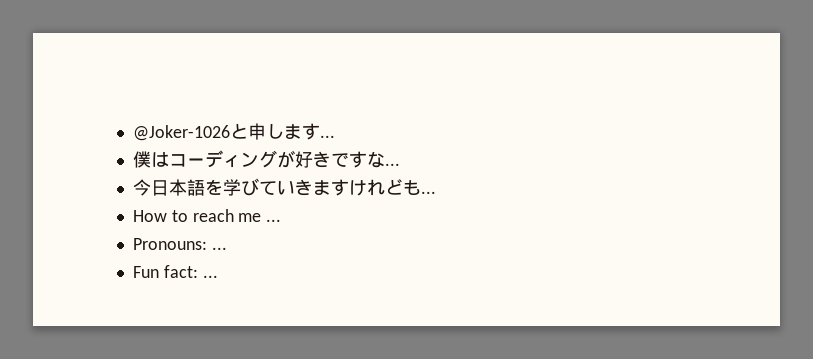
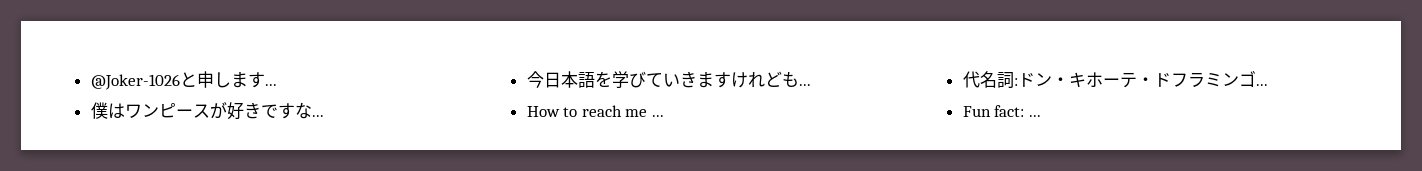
- 僕はコーディングが好きですな...
+ 僕はワンピースが好きですな...
- Pronouns: ...
+ 代名詞:ドン・キホーテ・ドフラミンゴ...

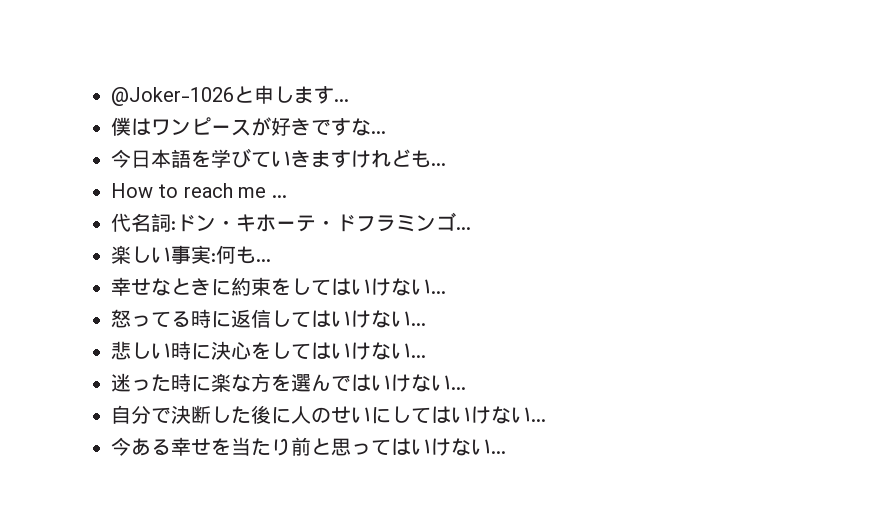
- Fun fact: ...
+ 楽しい事実:何も...
+ 幸せなときに約束をしてはいけない...
+ 怒ってる時に返信してはいけない...
+ 悲しい時に決心をしてはいけない...
+ 迷った時に楽な方を選んではいけない...
+ 自分で決断した後に人のせいにしてはいけない...
+ 今ある幸せを当たり前と思ってはいけない...

